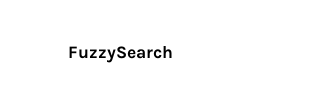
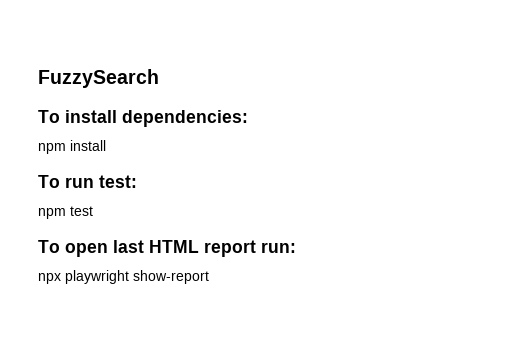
+ To install dependencies:
+ npm install
+ To run test:
+ npm test
+ To open last HTML report run:
+ npx playwright show-report

